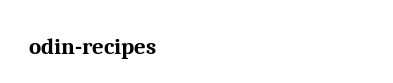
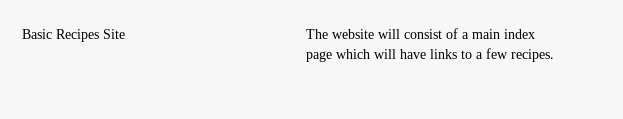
- odin-recipes
+ Basic Recipes Site
+ The website will consist of a main index page which will have links to a few recipes.

